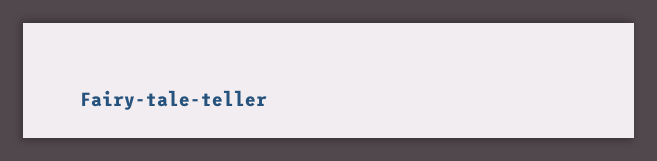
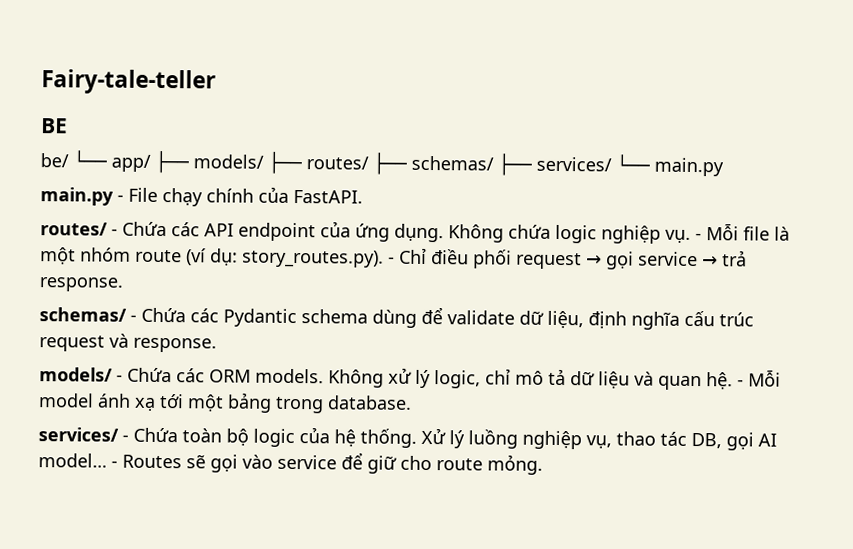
+ BE
+ be/ └── app/ ├── models/ ├── routes/ ├── schemas/ ├── services/ └── main.py
+ main.py - File chạy chính của FastAPI.
+ routes/ - Chứa các API endpoint của ứng dụng. Không chứa logic nghiệp vụ. - Mỗi file là một nhóm route (ví dụ: story_routes.py). - Chỉ điều phối request → gọi service → trả response.
+ schemas/ - Chứa các Pydantic schema dùng để validate dữ liệu, định nghĩa cấu trúc request và response.
+ models/ - Chứa các ORM models. Không xử lý logic, chỉ mô tả dữ liệu và quan hệ. - Mỗi model ánh xạ tới một bảng trong database.
+ services/ - Chứa toàn bộ logic của hệ thống. Xử lý luồng nghiệp vụ, thao tác DB, gọi AI model… - Routes sẽ gọi vào service để giữ cho route mỏng.

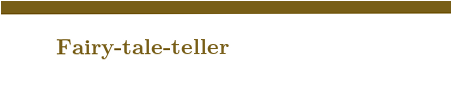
- BE
- be/ └── app/ ├── models/ ├── routes/ ├── schemas/ ├── services/ └── main.py
- main.py - File chạy chính của FastAPI.
- routes/ - Chứa các API endpoint của ứng dụng. Không chứa logic nghiệp vụ. - Mỗi file là một nhóm route (ví dụ: story_routes.py). - Chỉ điều phối request → gọi service → trả response.
- schemas/ - Chứa các Pydantic schema dùng để validate dữ liệu, định nghĩa cấu trúc request và response.
- models/ - Chứa các ORM models. Không xử lý logic, chỉ mô tả dữ liệu và quan hệ. - Mỗi model ánh xạ tới một bảng trong database.
- services/ - Chứa toàn bộ logic của hệ thống. Xử lý luồng nghiệp vụ, thao tác DB, gọi AI model… - Routes sẽ gọi vào service để giữ cho route mỏng.

